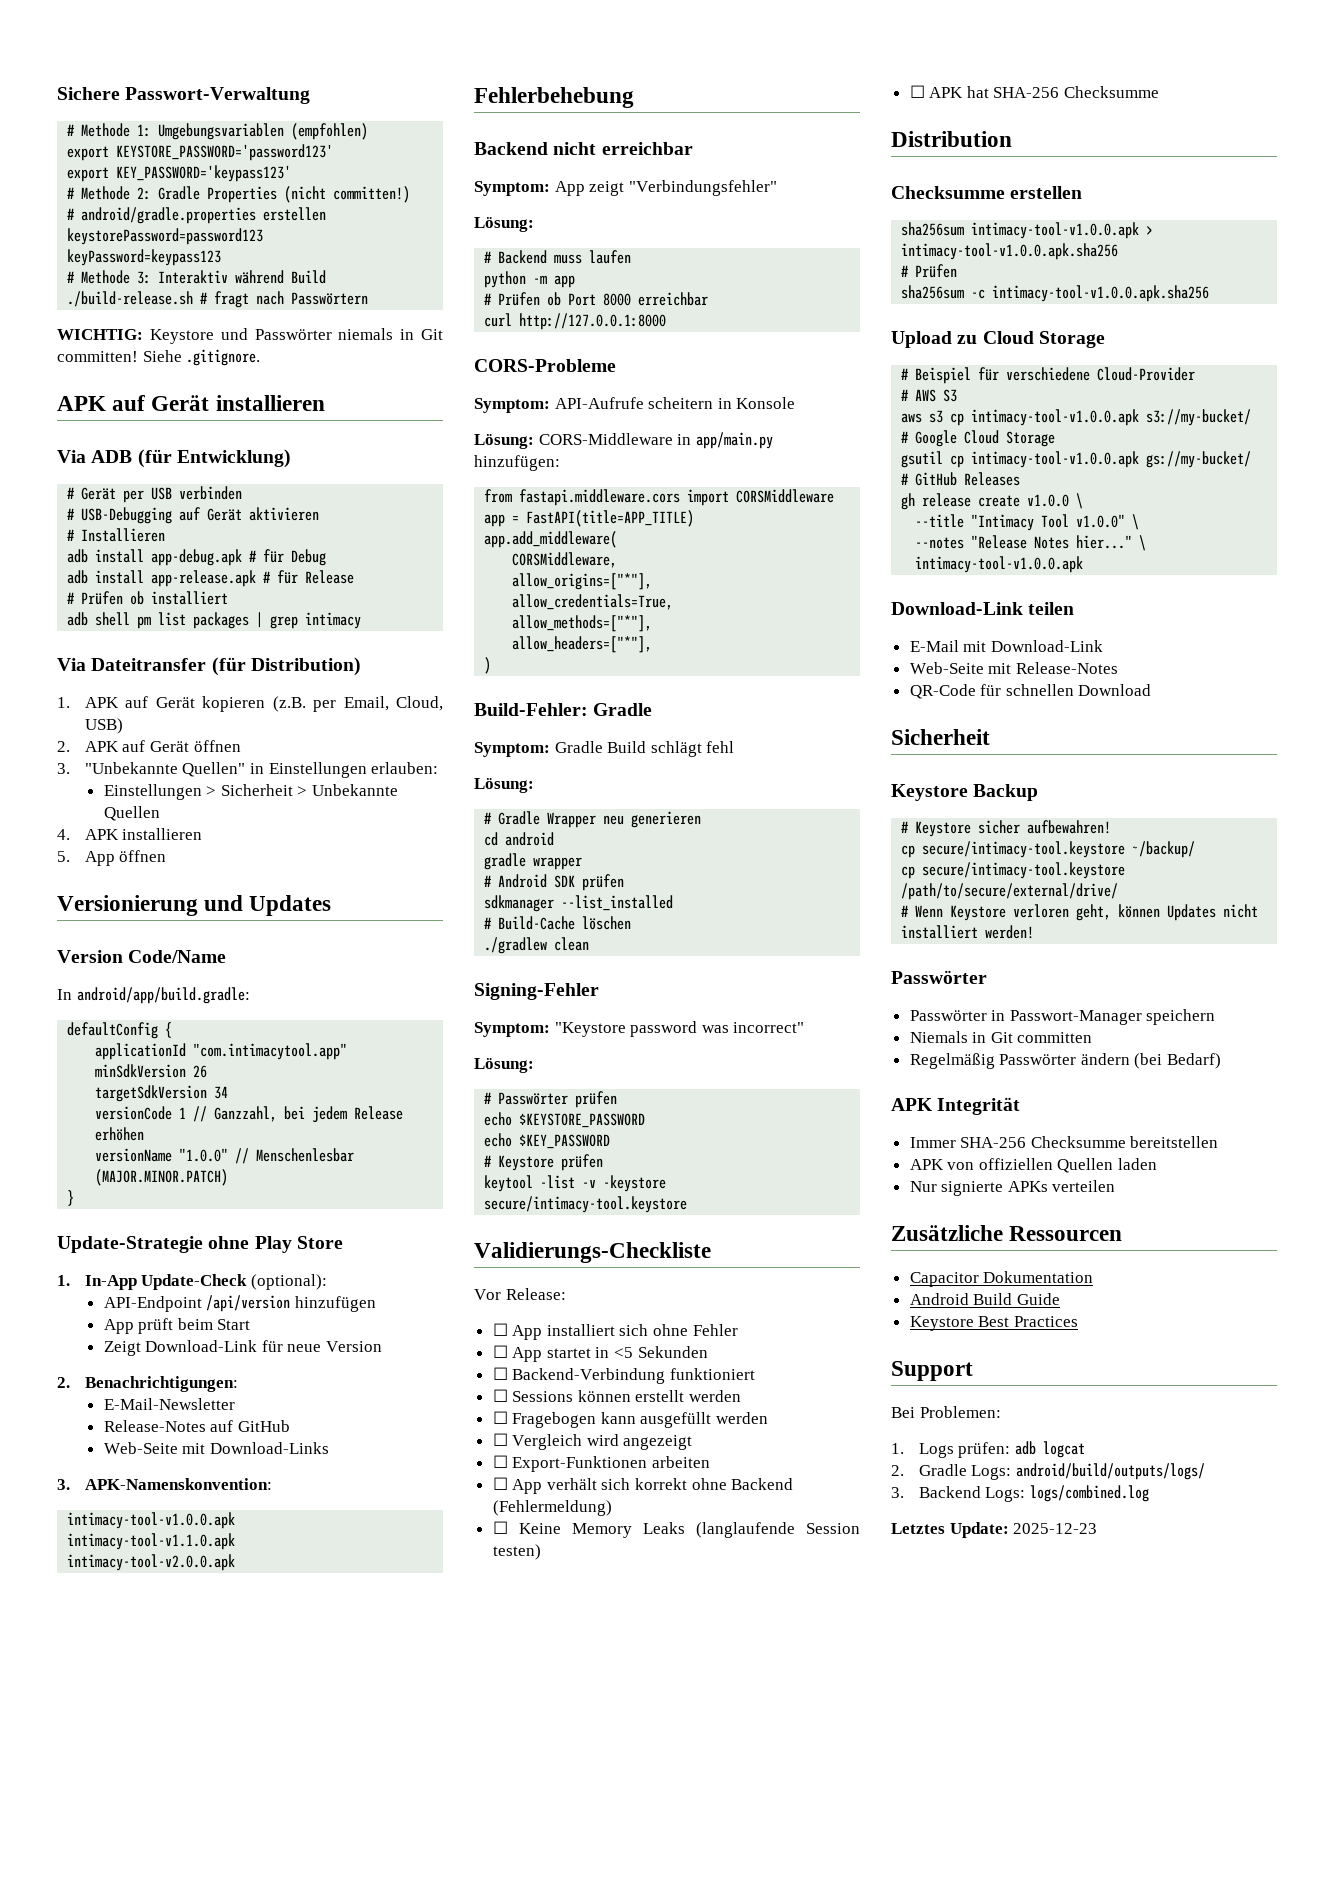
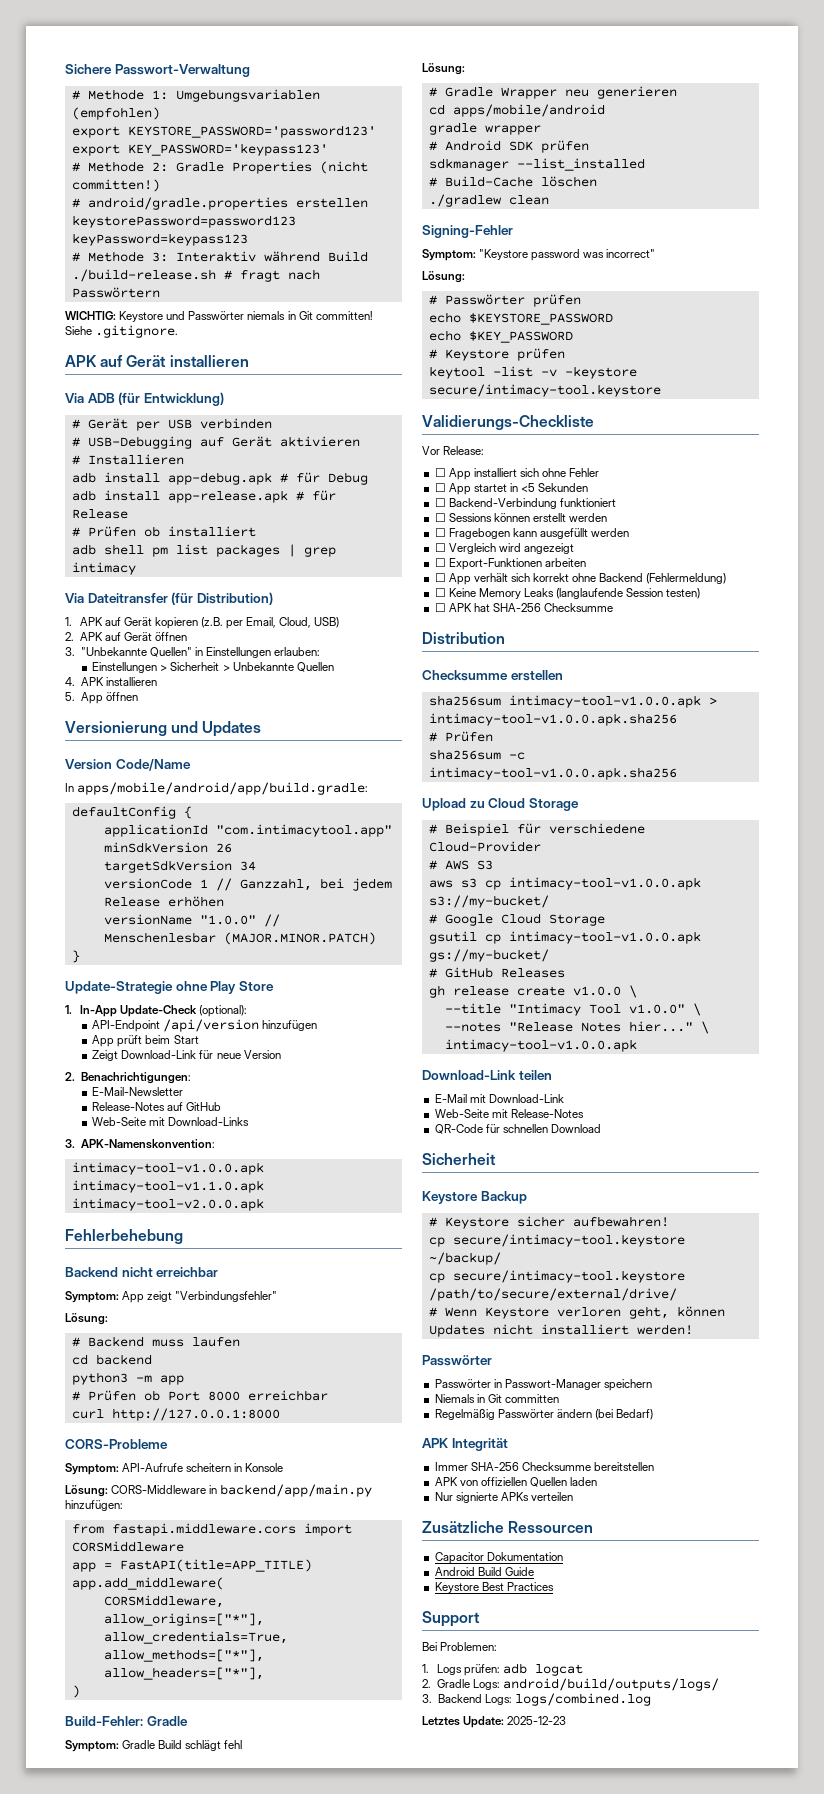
- In android/app/build.gradle:
+ In apps/mobile/android/app/build.gradle:
- python -m app
+ cd backend
+ python3 -m app
- Lösung: CORS-Middleware in app/main.py hinzufügen:
+ Lösung: CORS-Middleware in backend/app/main.py hinzufügen:
- cd android
+ cd apps/mobile/android

